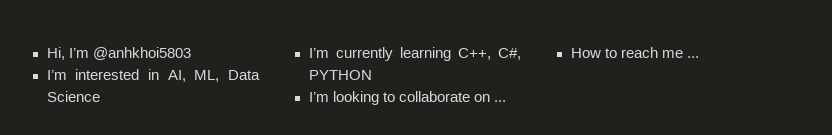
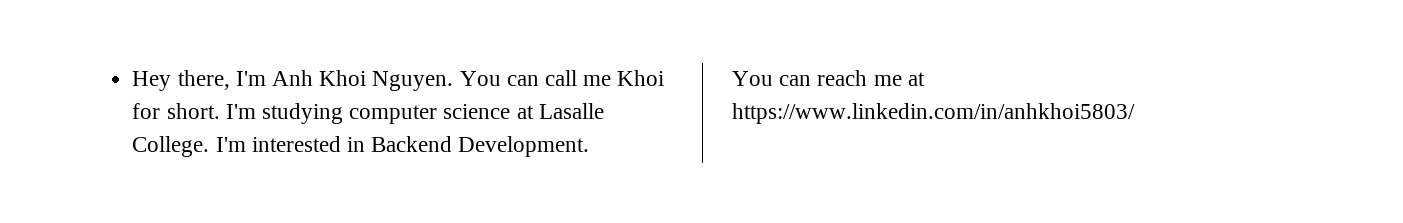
- Hi, I’m @anhkhoi5803
- I’m interested in AI, ML, Data Science
- I’m currently learning C++, C#, PYTHON
- I’m looking to collaborate on ...
- How to reach me ...
+ Hey there, I'm Anh Khoi Nguyen. You can call me Khoi for short. I'm studying computer science at Lasalle College. I'm interested in Backend Development.
+ You can reach me at https://www.linkedin.com/in/anhkhoi5803/

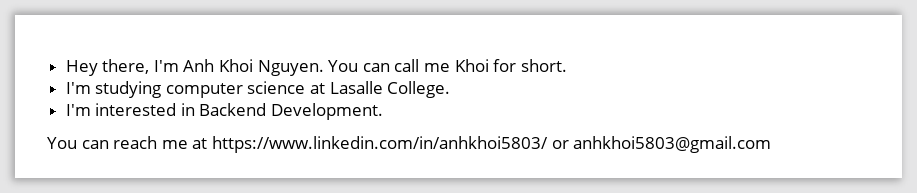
- You can call me Khoi for short. I'm studying computer science at Lasalle College. I'm interested in Backend Development.
+ You can call me Khoi for short.
+ I'm studying computer science at Lasalle College.
+ I'm interested in Backend Development.
- You can reach me at https://www.linkedin.com/in/anhkhoi5803/
+ You can reach me at https://www.linkedin.com/in/anhkhoi5803/ or anhkhoi5803@gmail.com

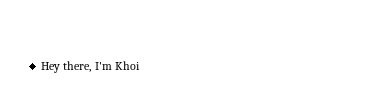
- Hey there, I'm Anh Khoi Nguyen. You can call me Khoi for short.
- I'm studying computer science at Lasalle College.
- I'm interested in Backend Development.
- You can reach me at https://www.linkedin.com/in/anhkhoi5803/ or anhkhoi5803@gmail.com
+ Hey there, I'm Khoi

